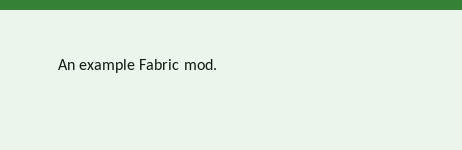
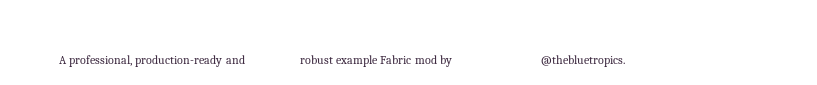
- An example Fabric mod.
+ A professional, production-ready and robust example Fabric mod by @thebluetropics.

